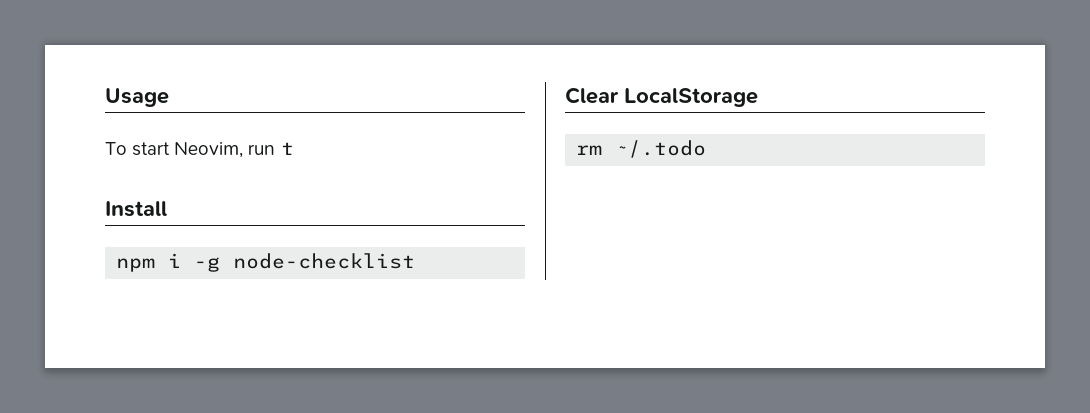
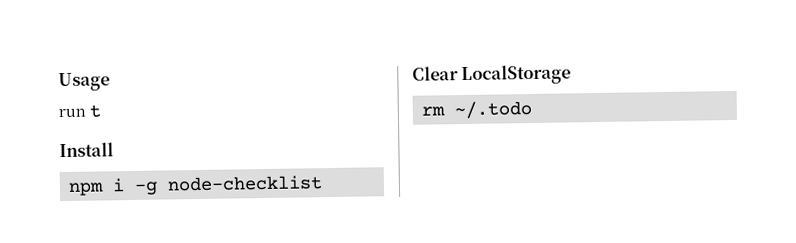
- To start Neovim, run t
+ run t

